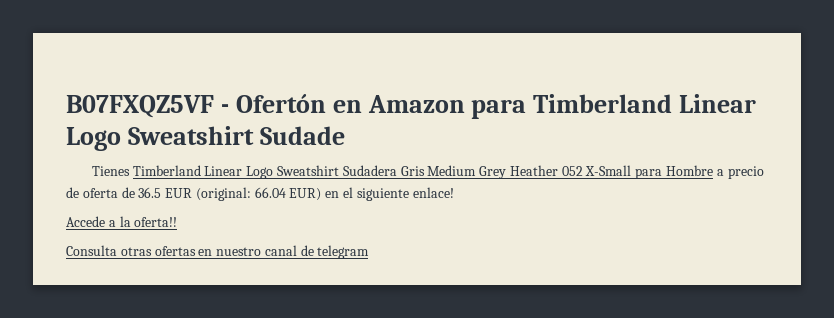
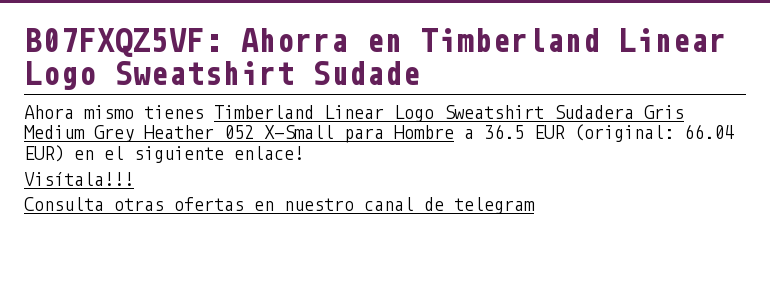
- B07FXQZ5VF - Ofertón en Amazon para Timberland Linear Logo Sweatshirt Sudade
+ B07FXQZ5VF: Ahorra en Timberland Linear Logo Sweatshirt Sudade
- Tienes Timberland Linear Logo Sweatshirt Sudadera Gris Medium Grey Heather 052 X-Small para Hombre a precio de oferta de 36.5 EUR (original: 66.04 EUR) en el siguiente enlace!
+ Ahora mismo tienes Timberland Linear Logo Sweatshirt Sudadera Gris Medium Grey Heather 052 X-Small para Hombre a 36.5 EUR (original: 66.04 EUR) en el siguiente enlace!
- Accede a la oferta!!
+ Visítala!!!

